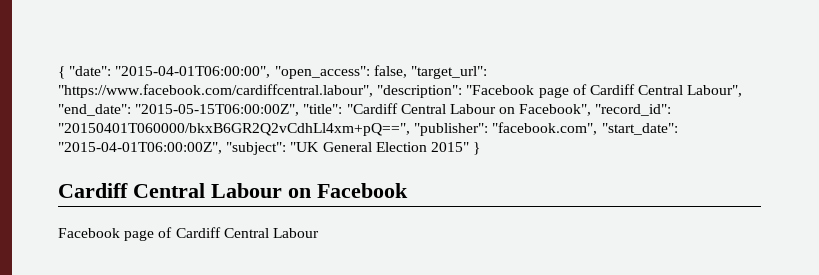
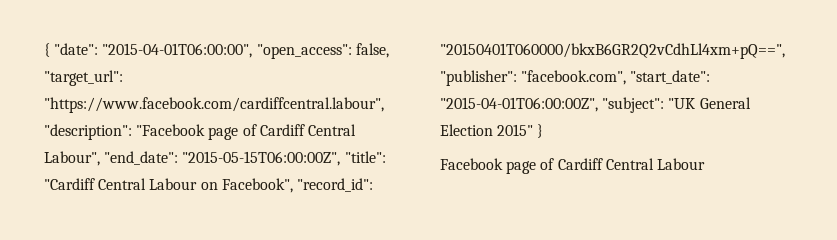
- Cardiff Central Labour on Facebook

